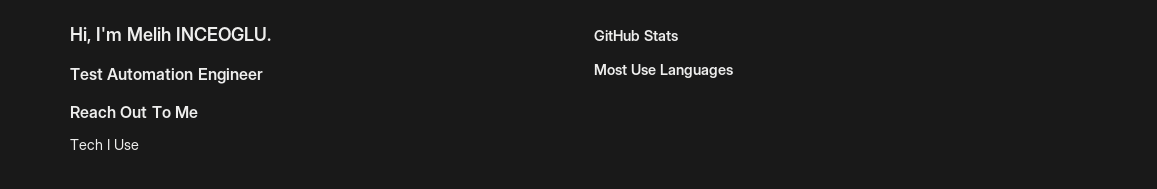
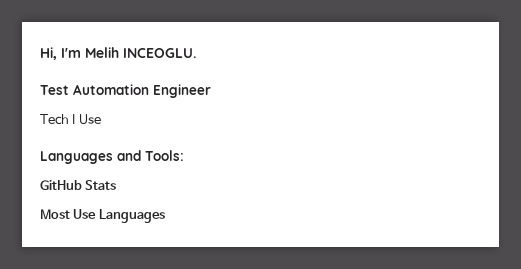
- Reach Out To Me
+ Languages and Tools:

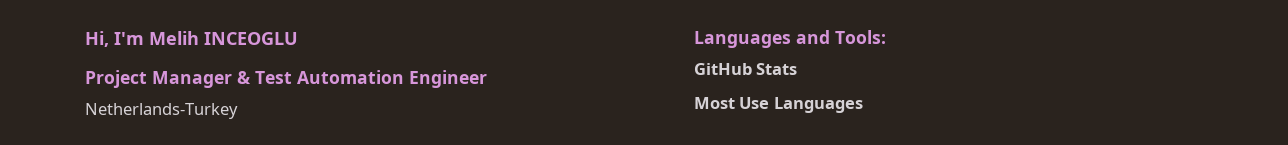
- Hi, I'm Melih INCEOGLU.
- Test Automation Engineer
+ Hi, I'm Melih INCEOGLU
+ Project Manager & Test Automation Engineer
- Tech I Use
+ Netherlands-Turkey

